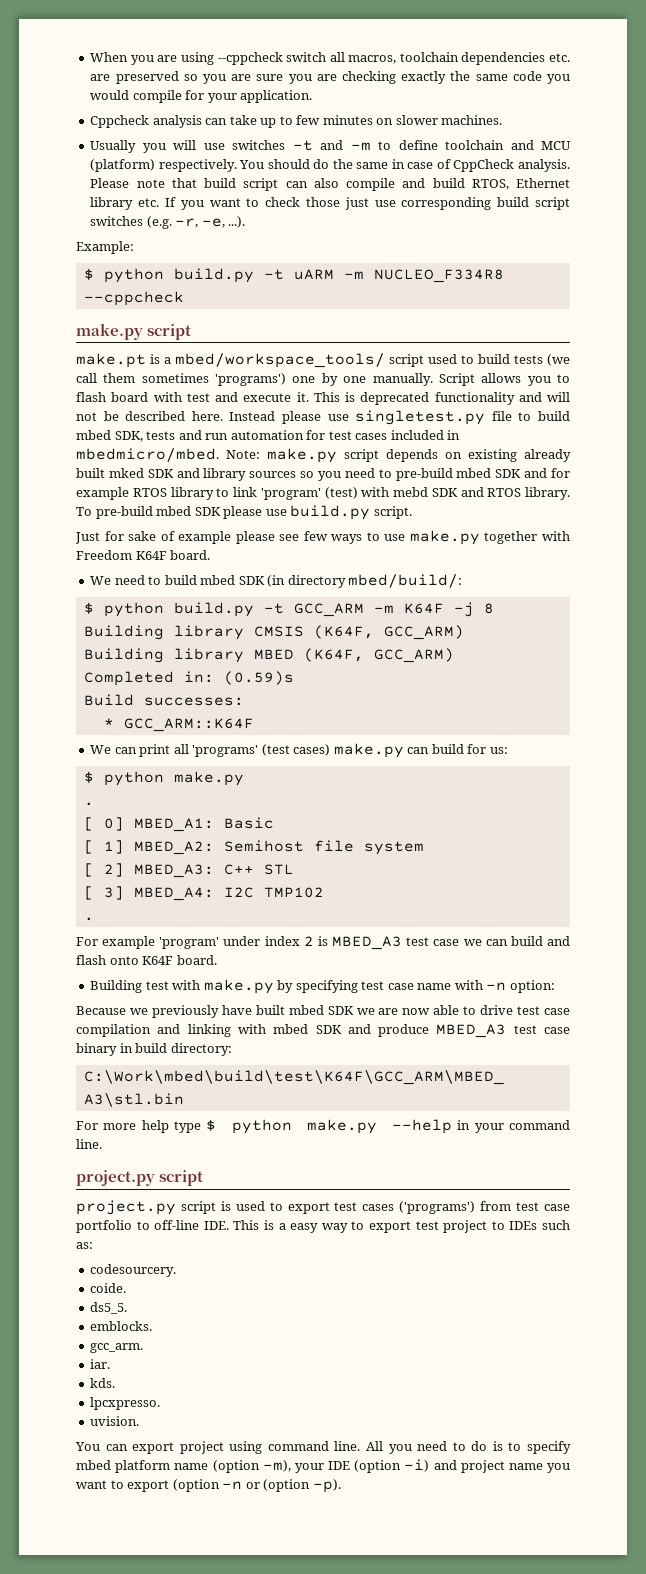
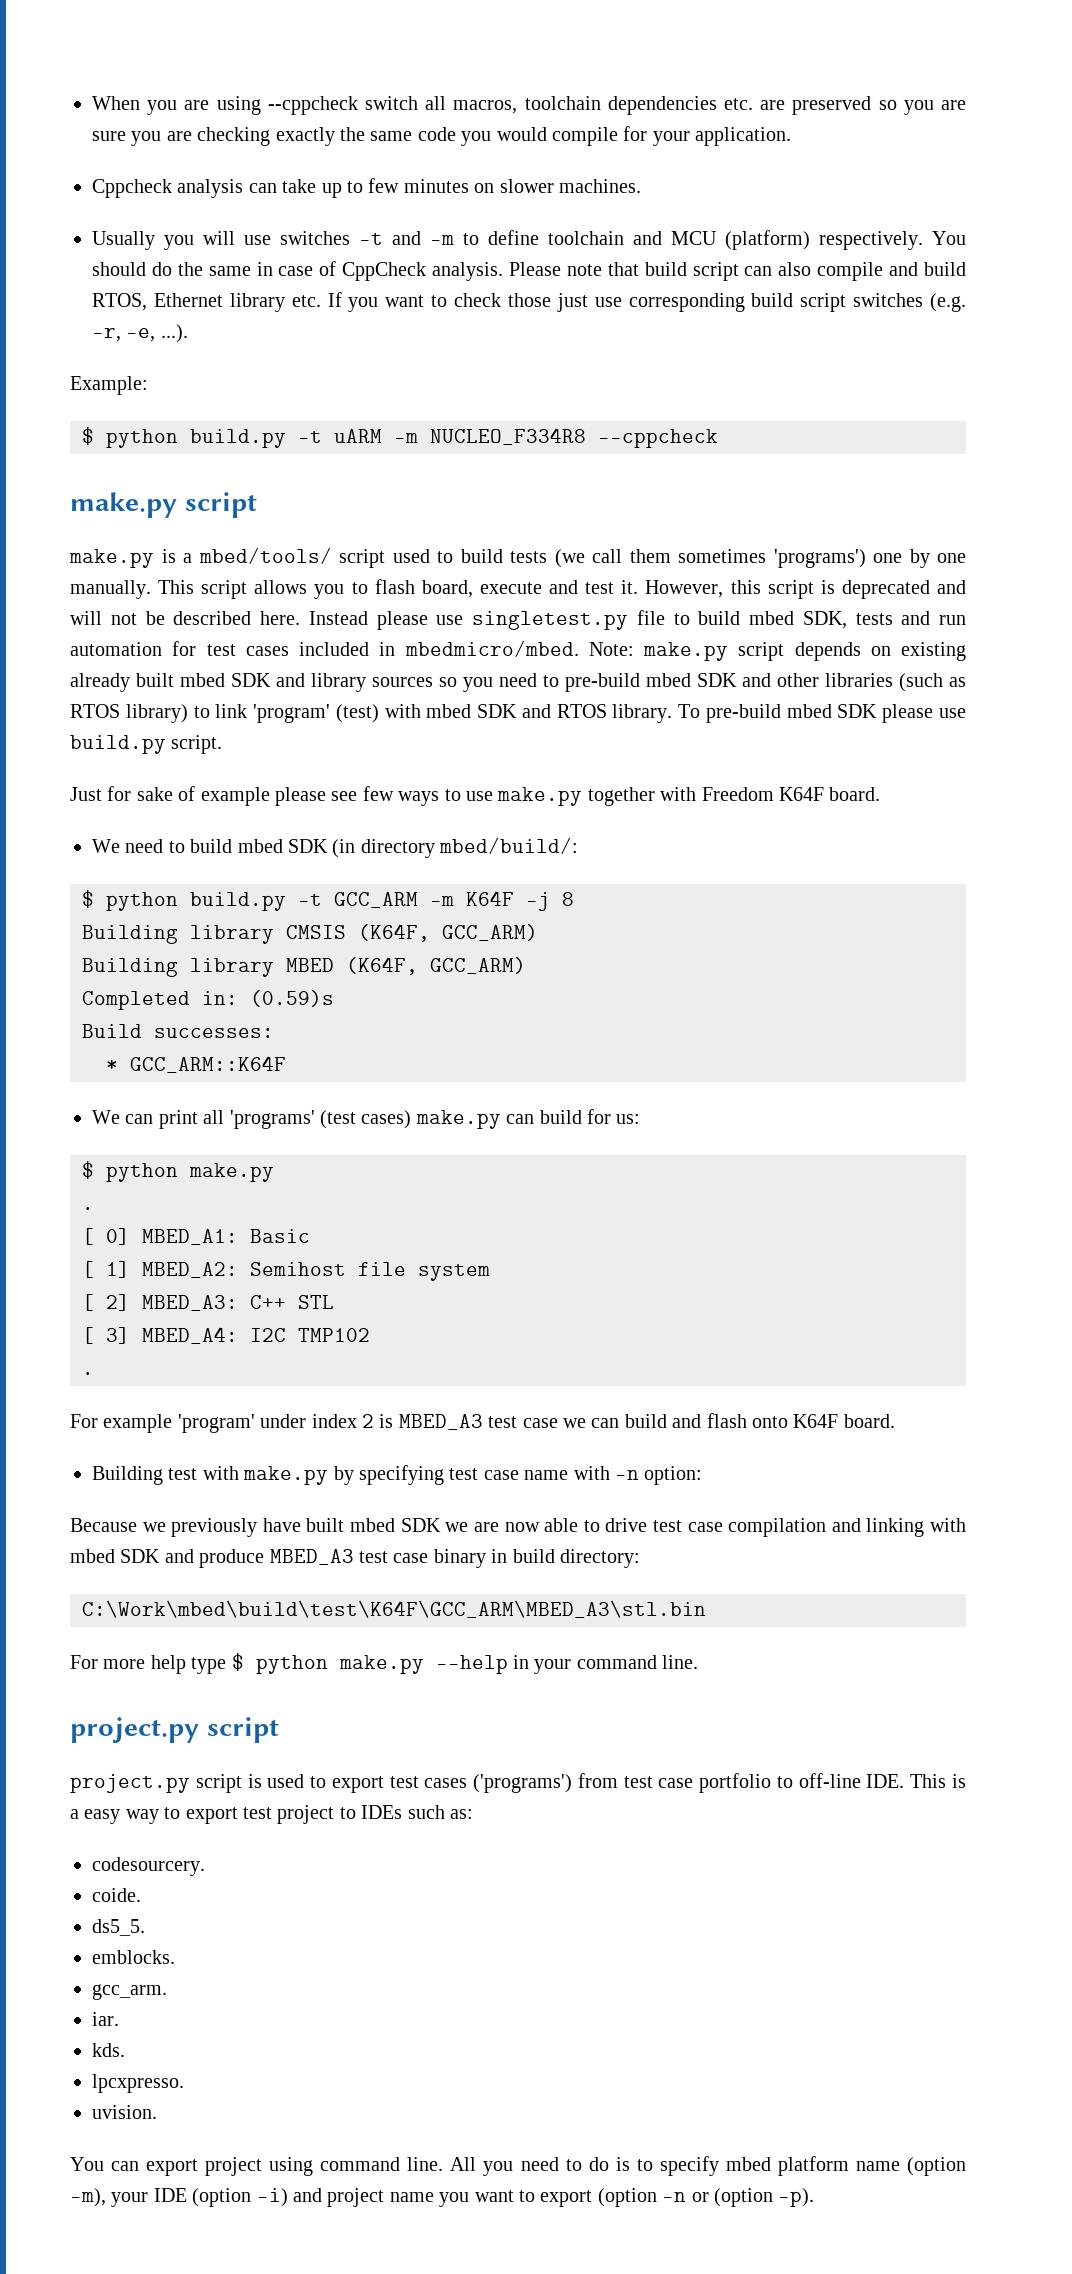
- make.pt is a mbed/workspace_tools/ script used to build tests (we call them sometimes 'programs') one by one manually.
+ make.py is a mbed/tools/ script used to build tests (we call them sometimes 'programs') one by one manually.
- Script allows you to flash board with test and execute it. This is deprecated functionality and will not be described here.
+ This script allows you to flash board, execute and test it. However, this script is deprecated and will not be described here.
- Note: make.py script depends on existing already built mked SDK and library sources so you need to pre-build mbed SDK and for example RTOS library to link 'program' (test) with mebd SDK and RTOS library.
+ Note: make.py script depends on existing already built mbed SDK and library sources so you need to pre-build mbed SDK and other libraries (such as RTOS library) to link 'program' (test) with mbed SDK and RTOS library.

